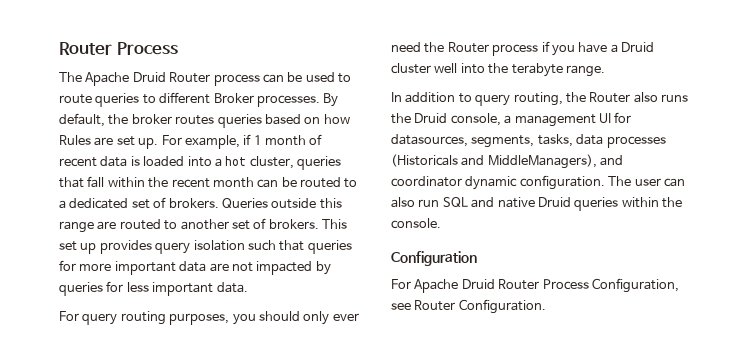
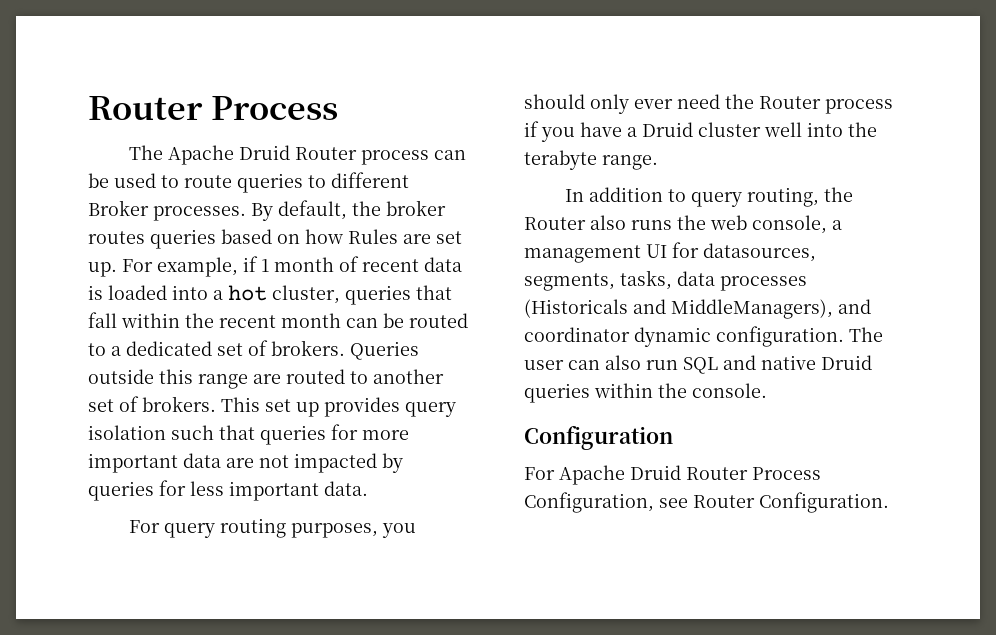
- In addition to query routing, the Router also runs the Druid console, a management UI for datasources, segments, tasks, data processes (Historicals and MiddleManagers), and coordinator dynamic configuration.
+ In addition to query routing, the Router also runs the web console, a management UI for datasources, segments, tasks, data processes (Historicals and MiddleManagers), and coordinator dynamic configuration.

